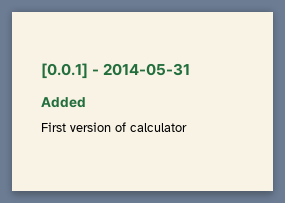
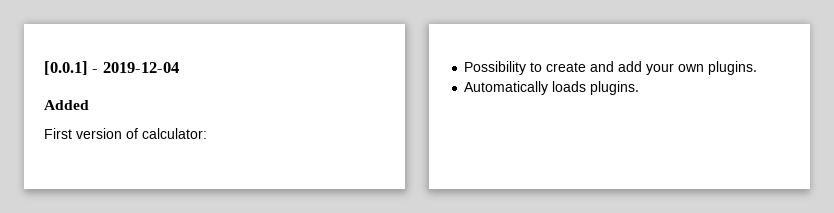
- [0.0.1] - 2014-05-31
+ [0.0.1] - 2019-12-04
- First version of calculator
+ First version of calculator:
+ Possibility to create and add your own plugins.
+ Automatically loads plugins.

